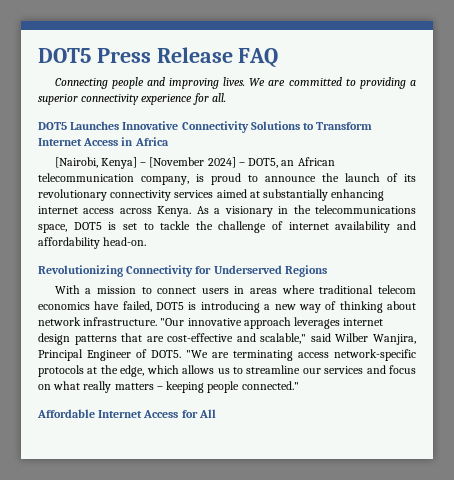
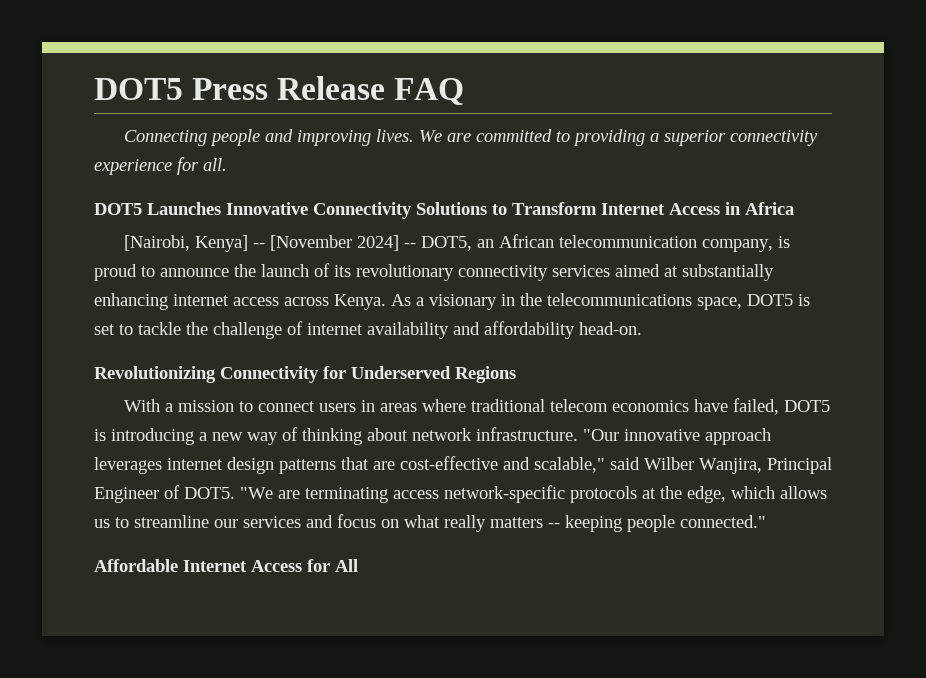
- [Nairobi, Kenya] – [November 2024] – DOT5, an African telecommunication company, is proud to announce the launch of its revolutionary connectivity services aimed at substantially enhancing internet access across Kenya.
+ [Nairobi, Kenya] -- [November 2024] -- DOT5, an African telecommunication company, is proud to announce the launch of its revolutionary connectivity services aimed at substantially enhancing internet access across Kenya.
- "We are terminating access network-specific protocols at the edge, which allows us to streamline our services and focus on what really matters – keeping people connected."
+ "We are terminating access network-specific protocols at the edge, which allows us to streamline our services and focus on what really matters -- keeping people connected."

